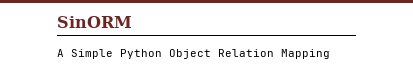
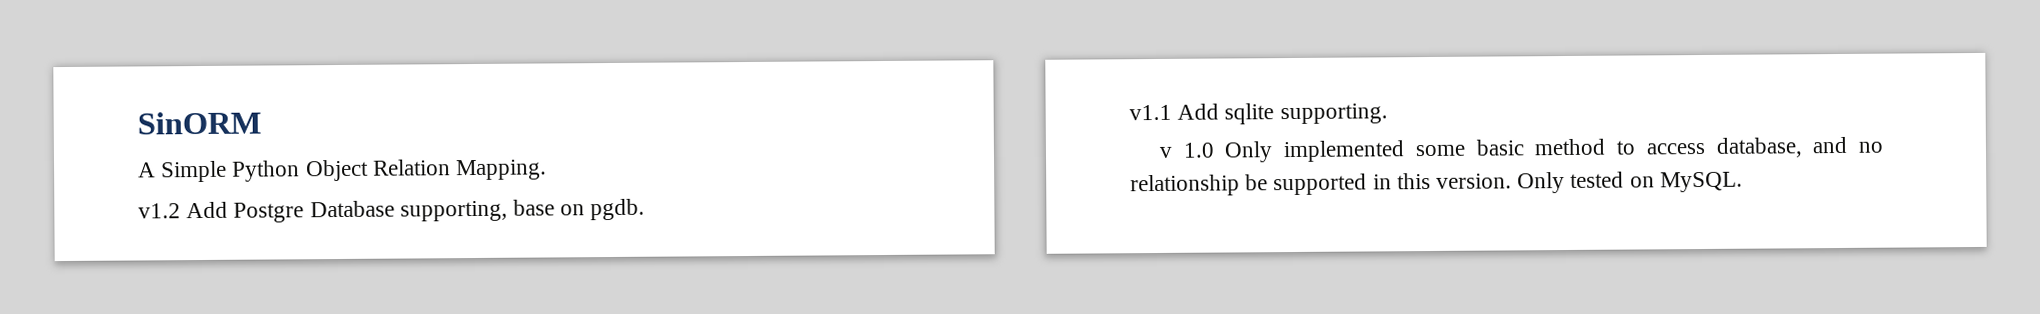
- A Simple Python Object Relation Mapping
+ A Simple Python Object Relation Mapping.
+ v1.2 Add Postgre Database supporting, base on pgdb.
+ v1.1 Add sqlite supporting.
+ v 1.0 Only implemented some basic method to access database, and no relationship be supported in this version. Only tested on MySQL.

